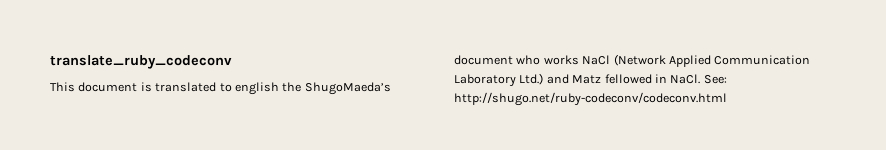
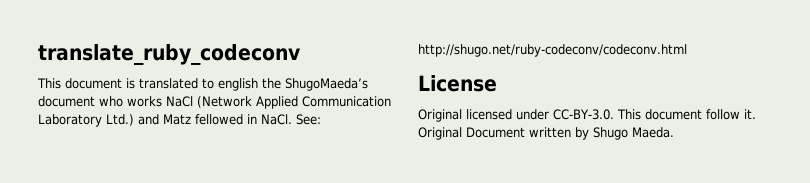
+ License
+ Original licensed under CC-BY-3.0. This document follow it. Original Document written by Shugo Maeda.

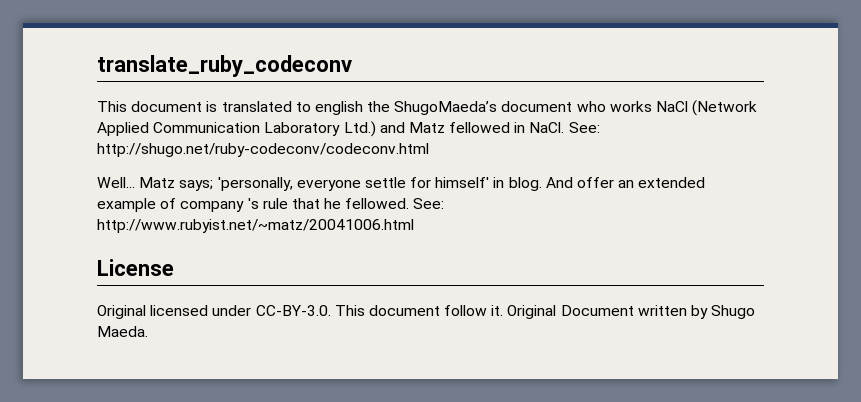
+ Well... Matz says; 'personally, everyone settle for himself' in blog. And offer an extended example of company 's rule that he fellowed. See: http://www.rubyist.net/~matz/20041006.html

